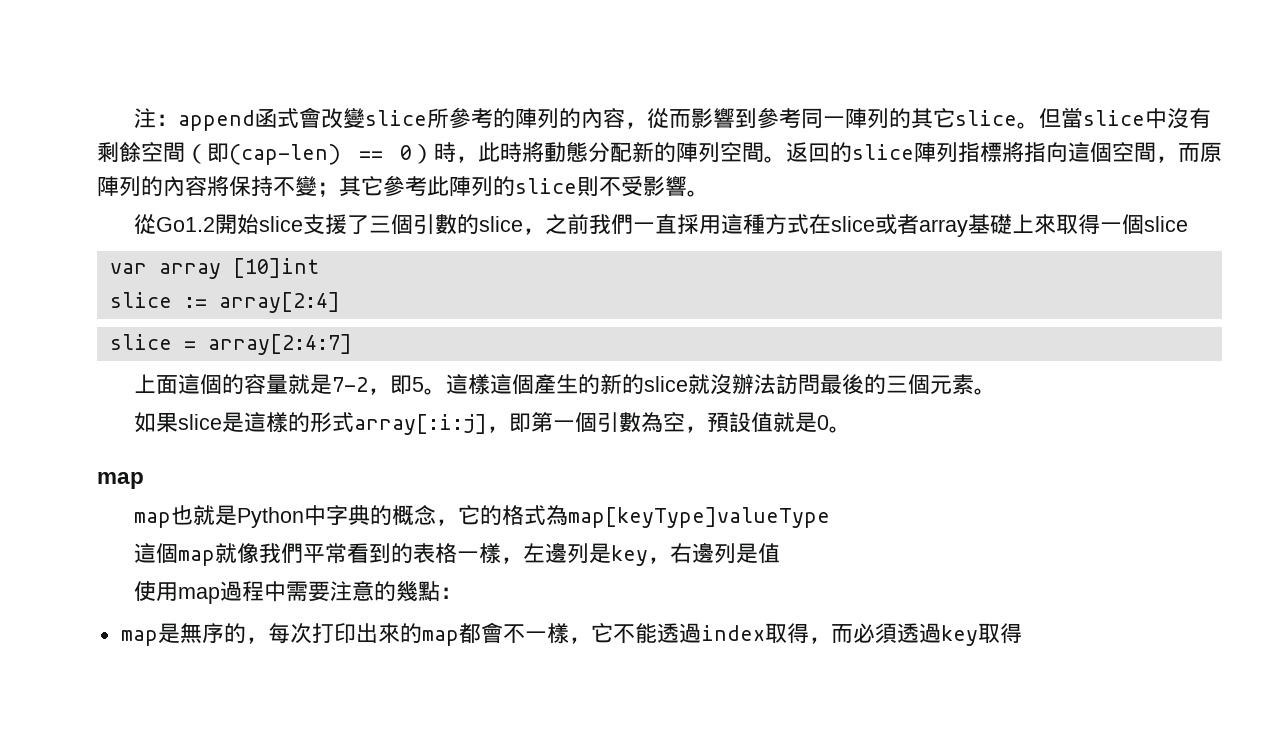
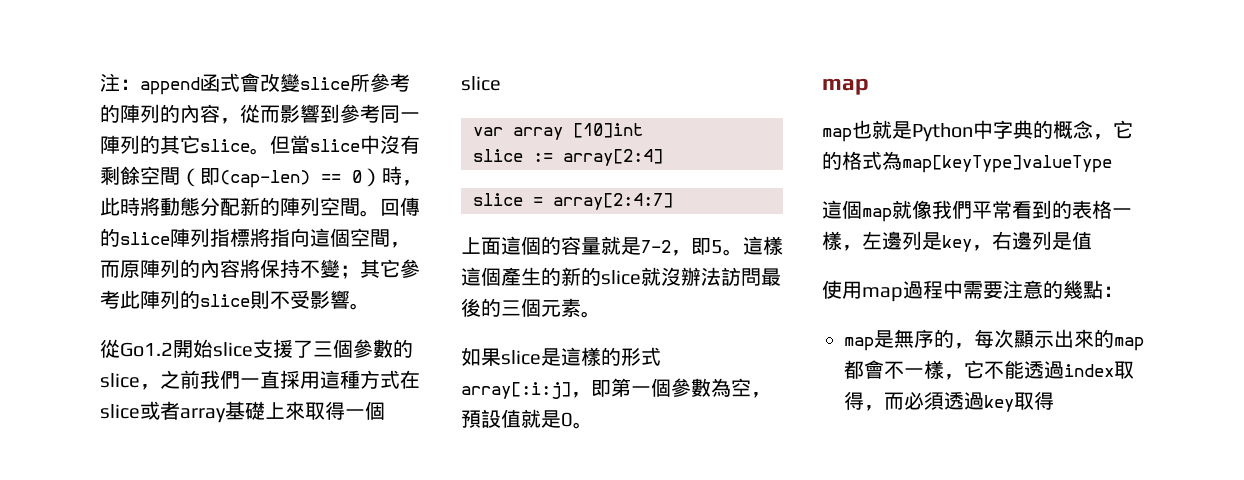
- 返回的slice陣列指標將指向這個空間，而原陣列的內容將保持不變；其它參考此陣列的slice則不受影響。
+ 回傳的slice陣列指標將指向這個空間，而原陣列的內容將保持不變；其它參考此陣列的slice則不受影響。
- 從Go1.2開始slice支援了三個引數的slice，之前我們一直採用這種方式在slice或者array基礎上來取得一個slice
+ 從Go1.2開始slice支援了三個參數的slice，之前我們一直採用這種方式在slice或者array基礎上來取得一個slice
- 如果slice是這樣的形式array[:i:j]，即第一個引數為空，預設值就是0。
+ 如果slice是這樣的形式array[:i:j]，即第一個參數為空，預設值就是0。
- map是無序的，每次打印出來的map都會不一樣，它不能透過index取得，而必須透過key取得
+ map是無序的，每次顯示出來的map都會不一樣，它不能透過index取得，而必須透過key取得

